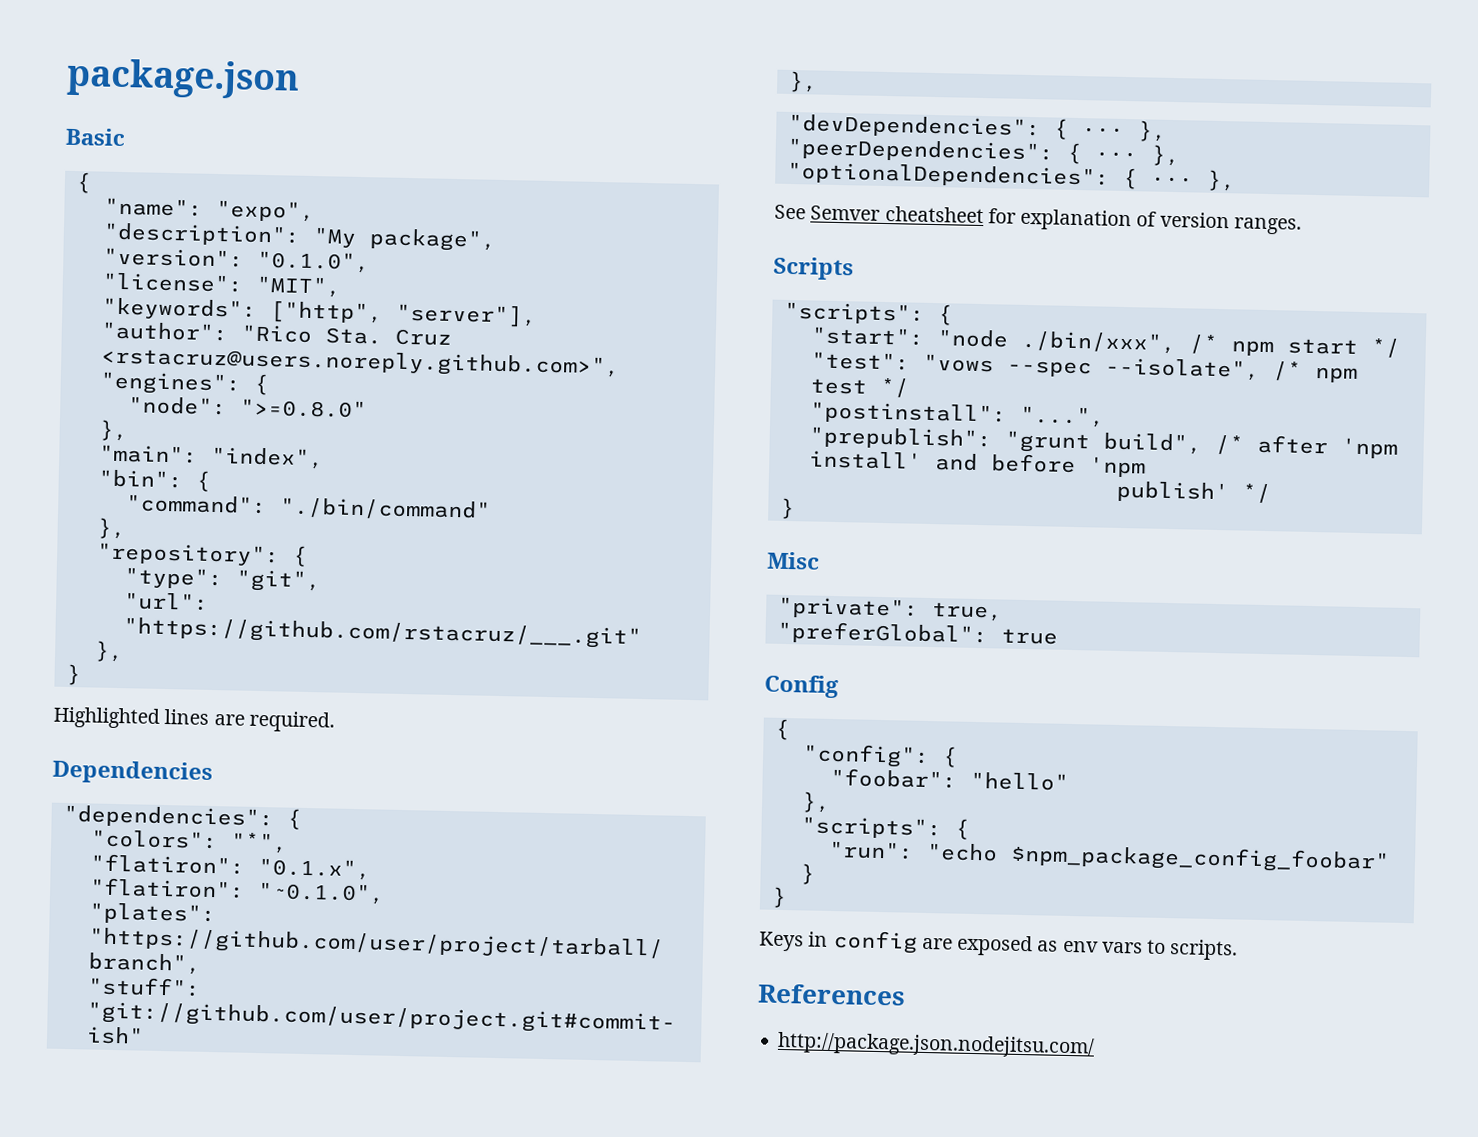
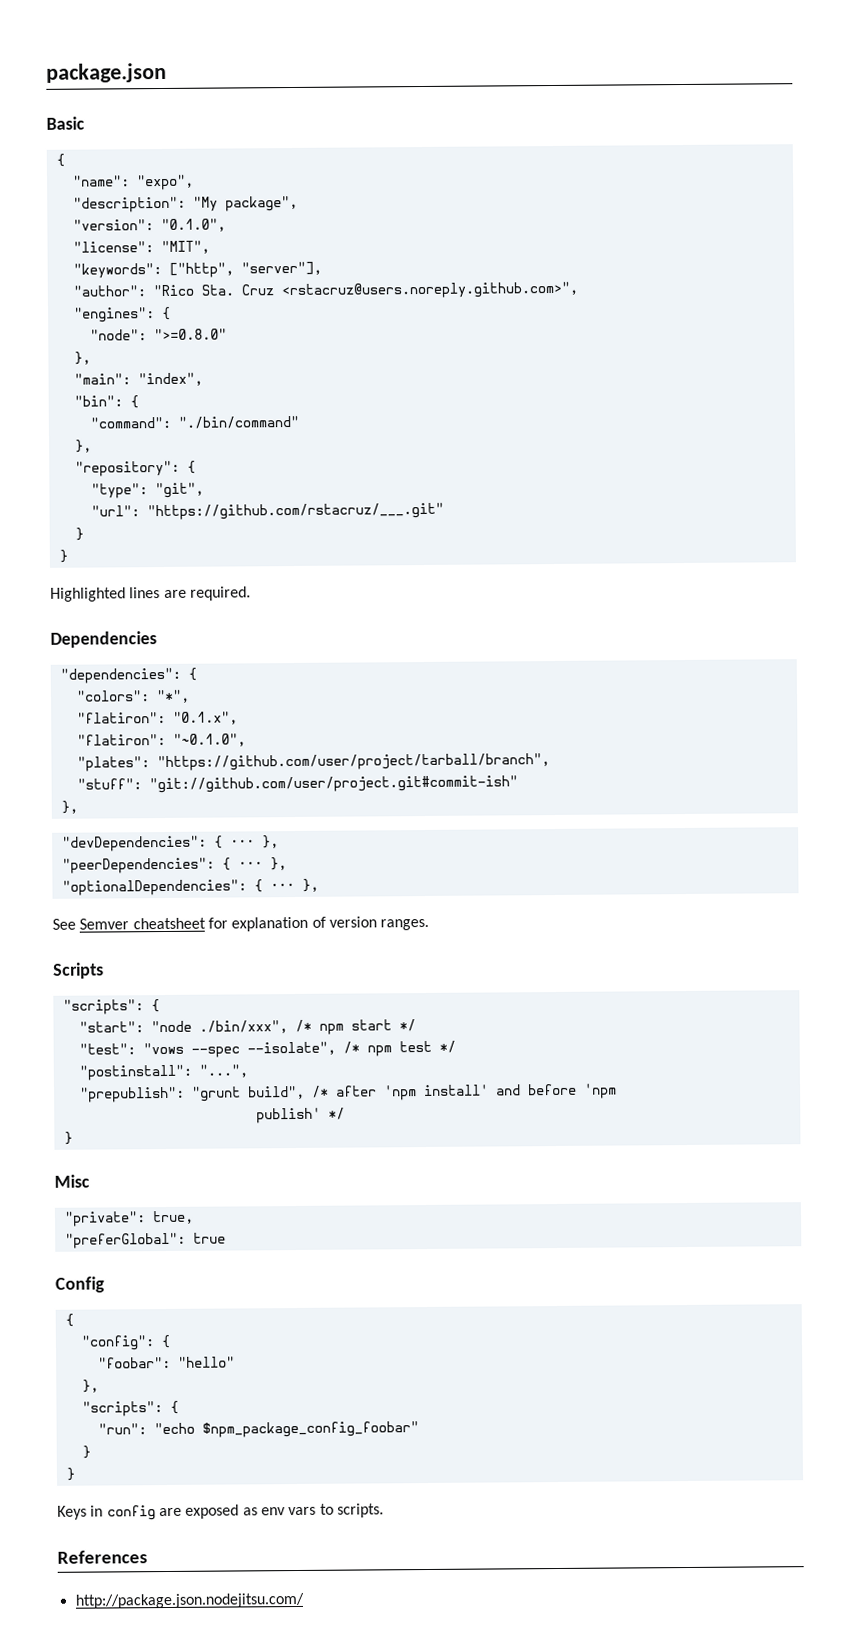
  "url": "https://github.com/rstacruz/___.git"
- },
+ }

